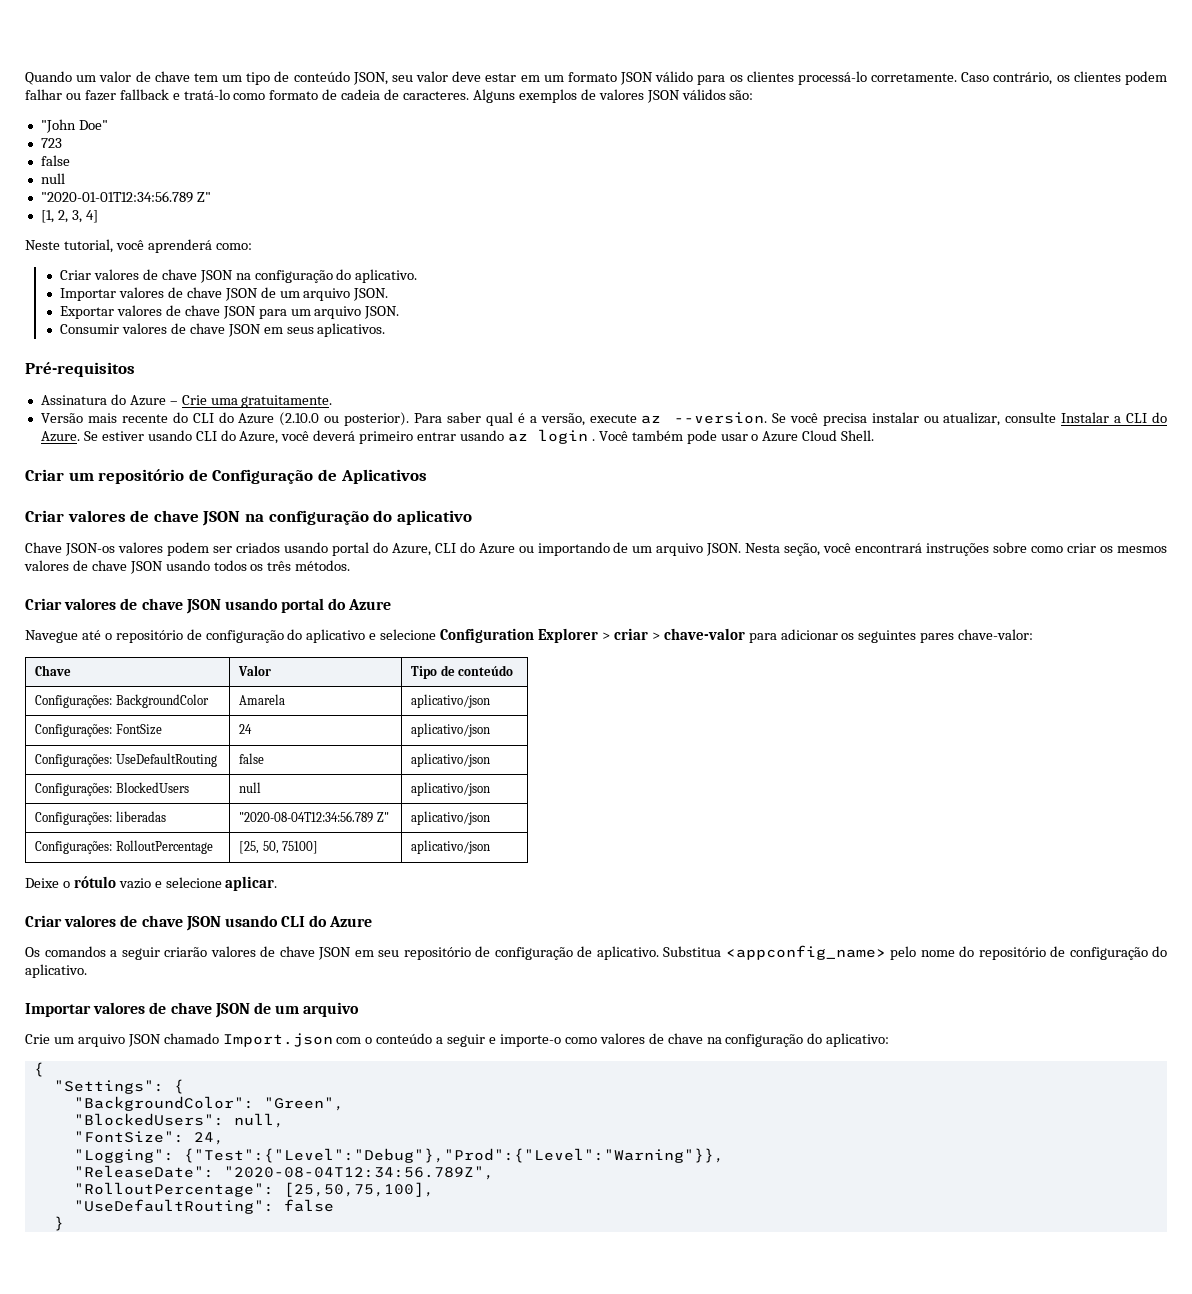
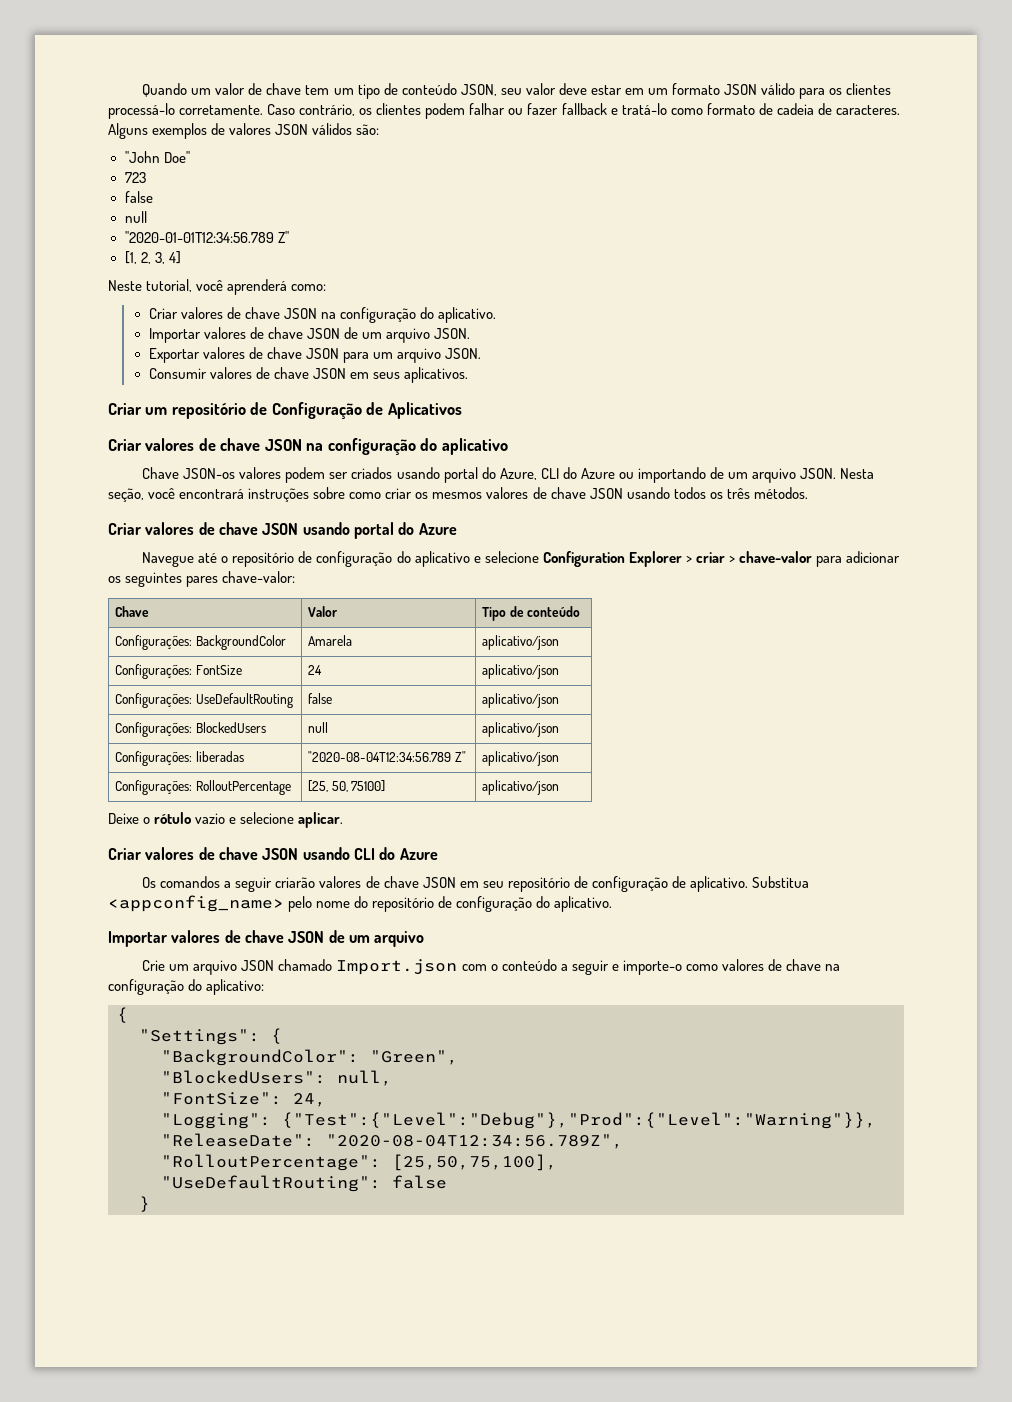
- Pré-requisitos
- Assinatura do Azure – Crie uma gratuitamente.
- Versão mais recente do CLI do Azure (2.10.0 ou posterior). Para saber qual é a versão, execute az --version. Se você precisa instalar ou atualizar, consulte Instalar a CLI do Azure. Se estiver usando CLI do Azure, você deverá primeiro entrar usando az login . Você também pode usar o Azure Cloud Shell.

